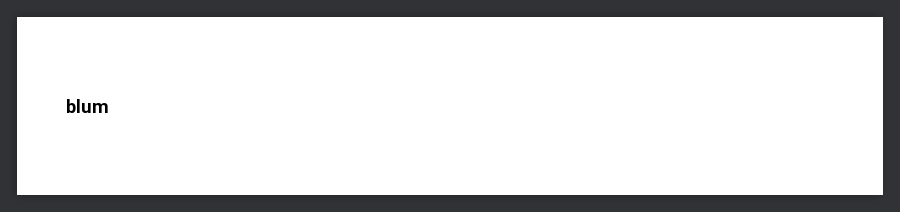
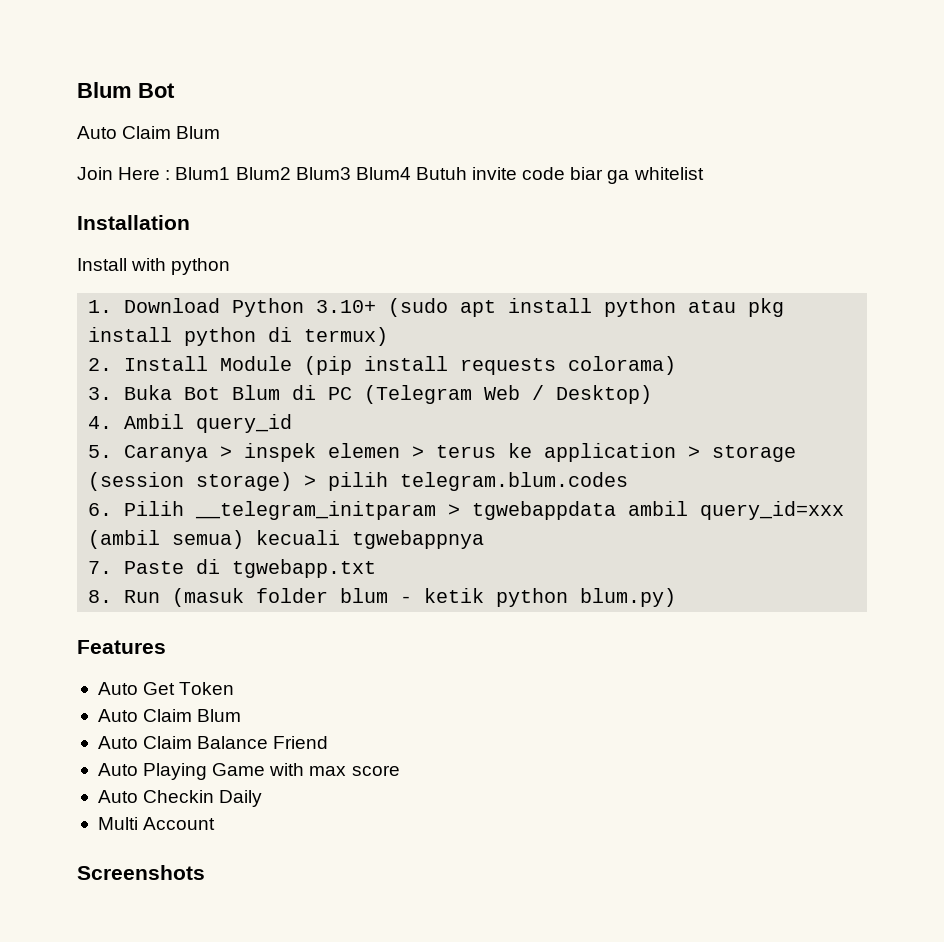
- blum
+ Blum Bot
+ Auto Claim Blum
+ Join Here : Blum1 Blum2 Blum3 Blum4 Butuh invite code biar ga whitelist
+ Installation
+ Install with python
+ 1. Download Python 3.10+ (sudo apt install python atau pkg install python di termux)
+ 2. Install Module (pip install requests colorama)
+ 3. Buka Bot Blum di PC (Telegram Web / Desktop)
+ 4. Ambil query_id
+ 5. Caranya > inspek elemen > terus ke application > storage (session storage) > pilih telegram.blum.codes
+ 6. Pilih __telegram_initparam > tgwebappdata ambil query_id=xxx (ambil semua) kecuali tgwebappnya
+ 7. Paste di tgwebapp.txt
+ 8. Run (masuk folder blum - ketik python blum.py)
+ Features
+ Auto Get Token
+ Auto Claim Blum
+ Auto Claim Balance Friend
+ Auto Playing Game with max score
+ Auto Checkin Daily
+ Multi Account
+ Screenshots

